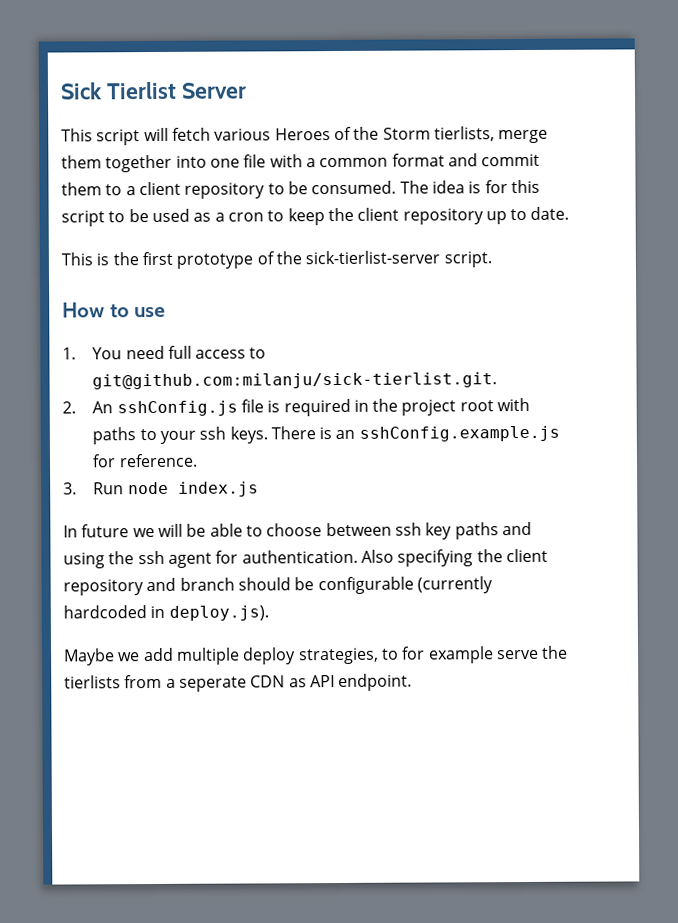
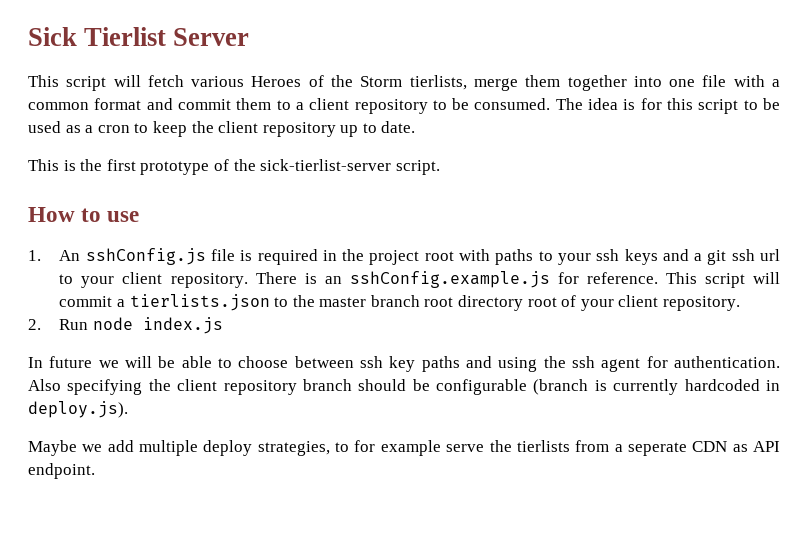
- 1. You need full access to git@github.com:milanju/sick-tierlist.git.
- 2. An sshConfig.js file is required in the project root with paths to your ssh keys.
+ 1. An sshConfig.js file is required in the project root with paths to your ssh keys and a git ssh url to your client repository.
- There is an sshConfig.example.js for reference.
- 3. Run node index.js
+ There is an sshConfig.example.js for reference. This script will commit a tierlists.json to the master branch root directory root of your client repository.
+ 2. Run node index.js
- Also specifying the client repository and branch should be configurable (currently hardcoded in deploy.js).
+ Also specifying the client repository branch should be configurable (branch is currently hardcoded in deploy.js).

